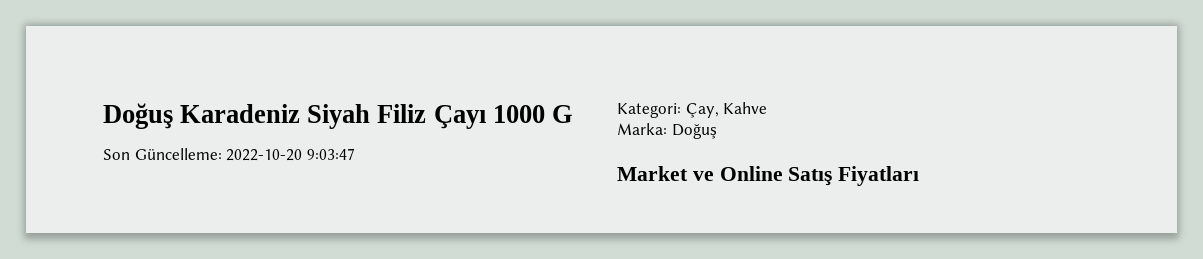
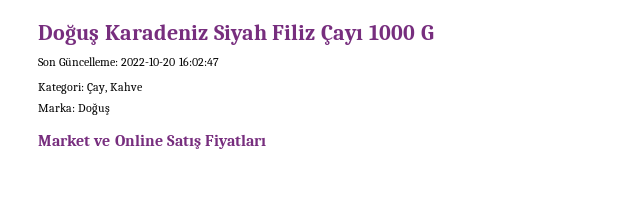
- Son Güncelleme: 2022-10-20 9:03:47
+ Son Güncelleme: 2022-10-20 16:02:47

